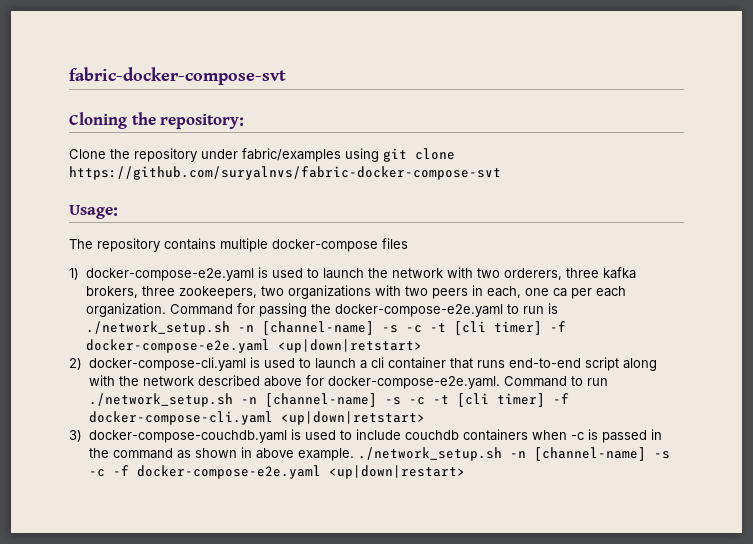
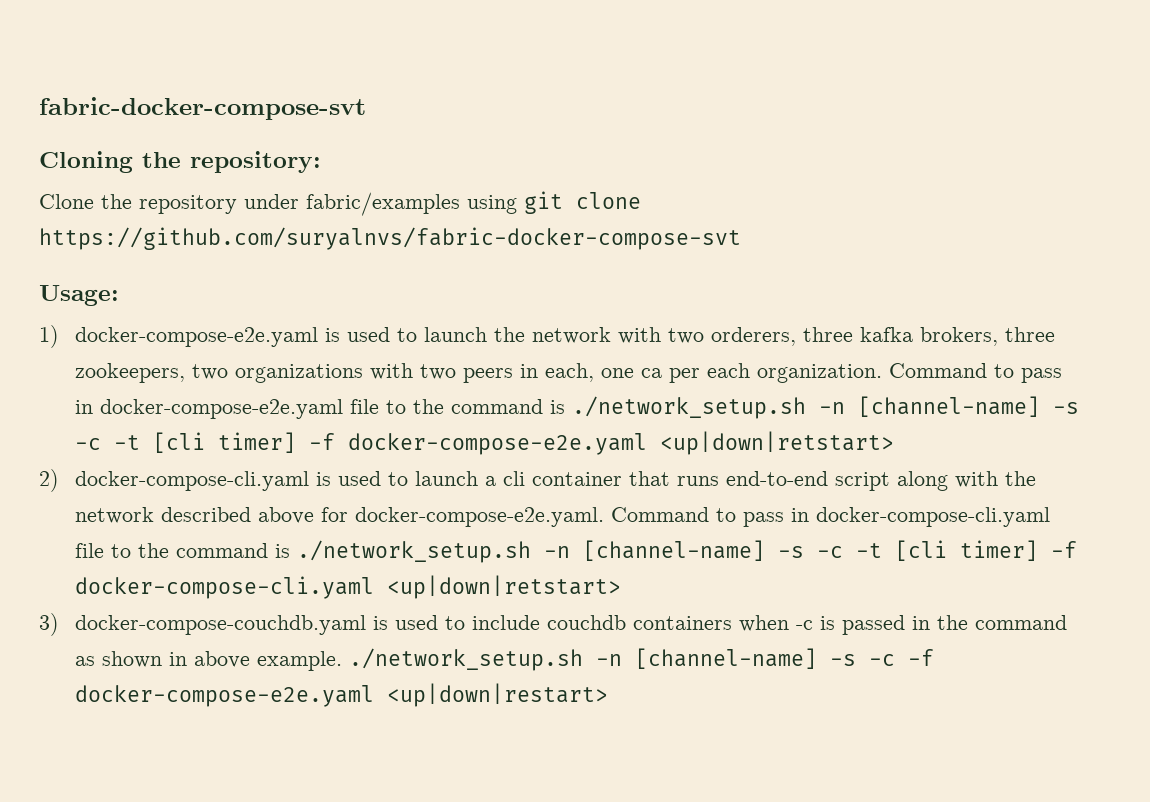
- The repository contains multiple docker-compose files
- Command for passing the docker-compose-e2e.yaml to run is ./network_setup.sh -n [channel-name] -s -c -t [cli timer] -f docker-compose-e2e.yaml <up|down|retstart>
+ Command to pass in docker-compose-e2e.yaml file to the command is ./network_setup.sh -n [channel-name] -s -c -t [cli timer] -f docker-compose-e2e.yaml <up|down|retstart>
- 2) docker-compose-cli.yaml is used to launch a cli container that runs end-to-end script along with the network described above for docker-compose-e2e.yaml. Command to run ./network_setup.sh -n [channel-name] -s -c -t [cli timer] -f docker-compose-cli.yaml <up|down|retstart>
+ 2) docker-compose-cli.yaml is used to launch a cli container that runs end-to-end script along with the network described above for docker-compose-e2e.yaml. Command to pass in docker-compose-cli.yaml file to the command is ./network_setup.sh -n [channel-name] -s -c -t [cli timer] -f docker-compose-cli.yaml <up|down|retstart>

